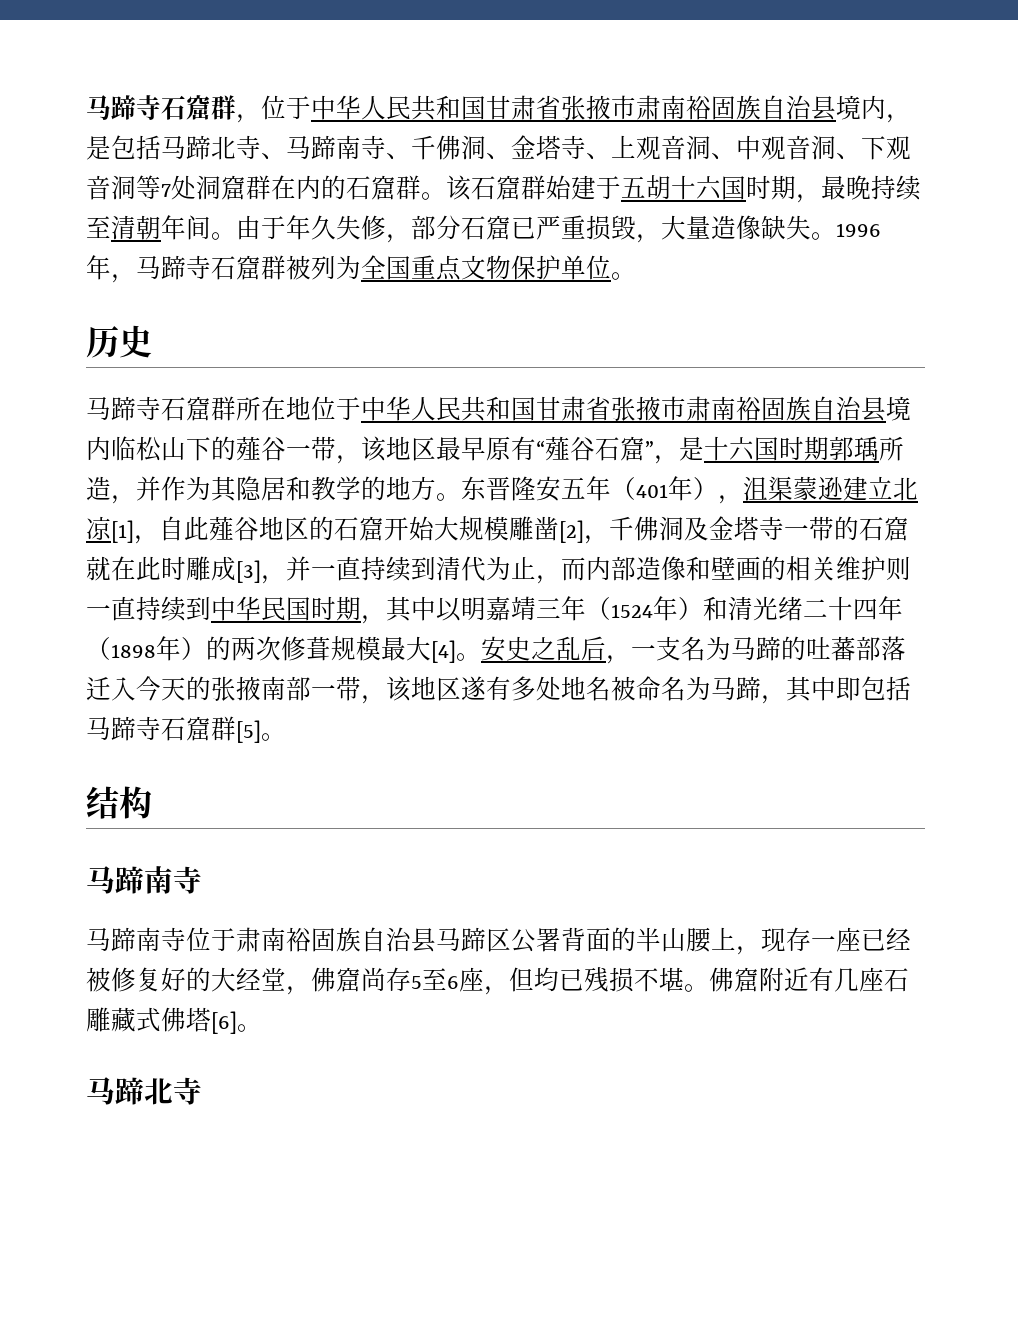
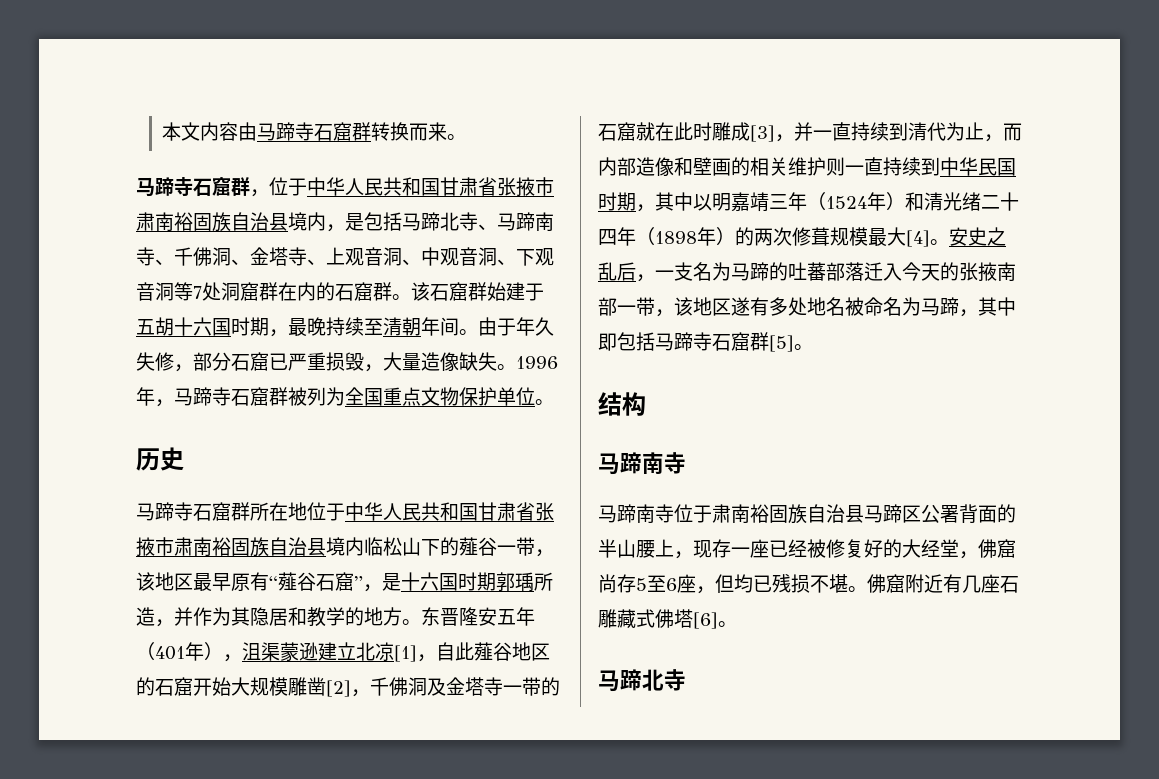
+ 本文内容由马蹄寺石窟群转换而来。

